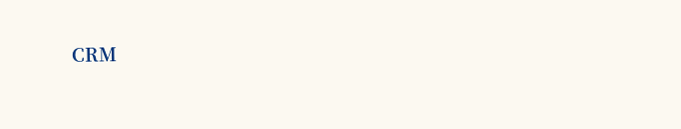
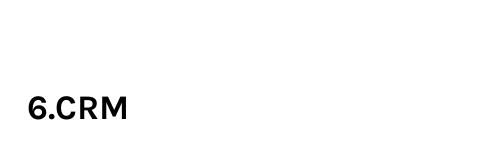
- CRM
+ 6.CRM

